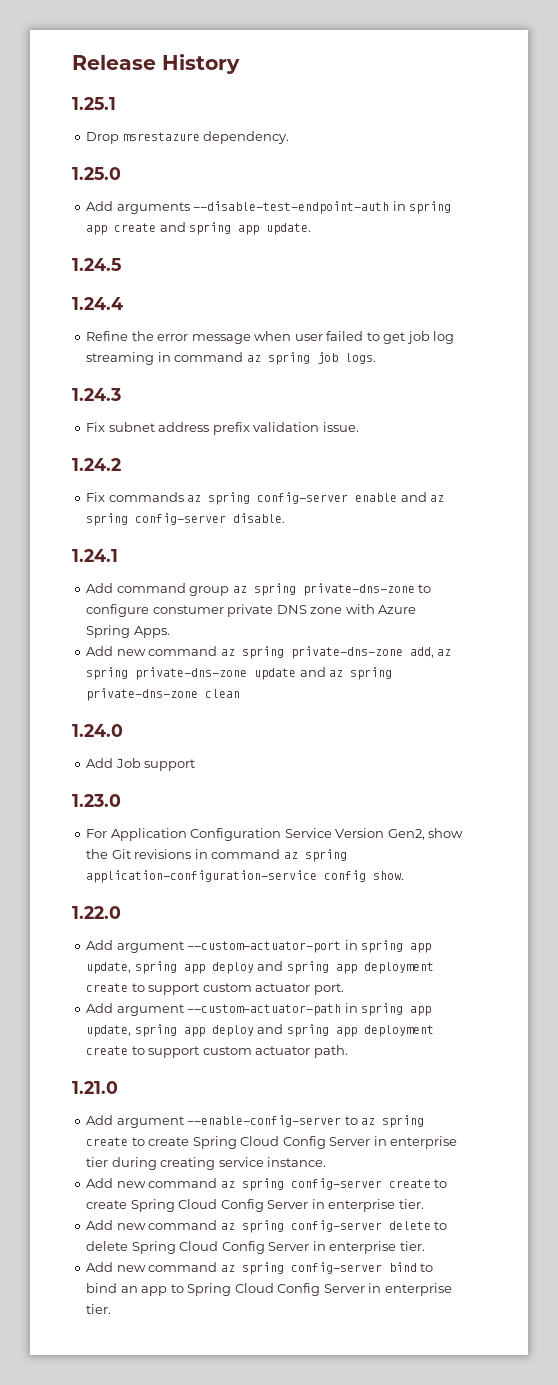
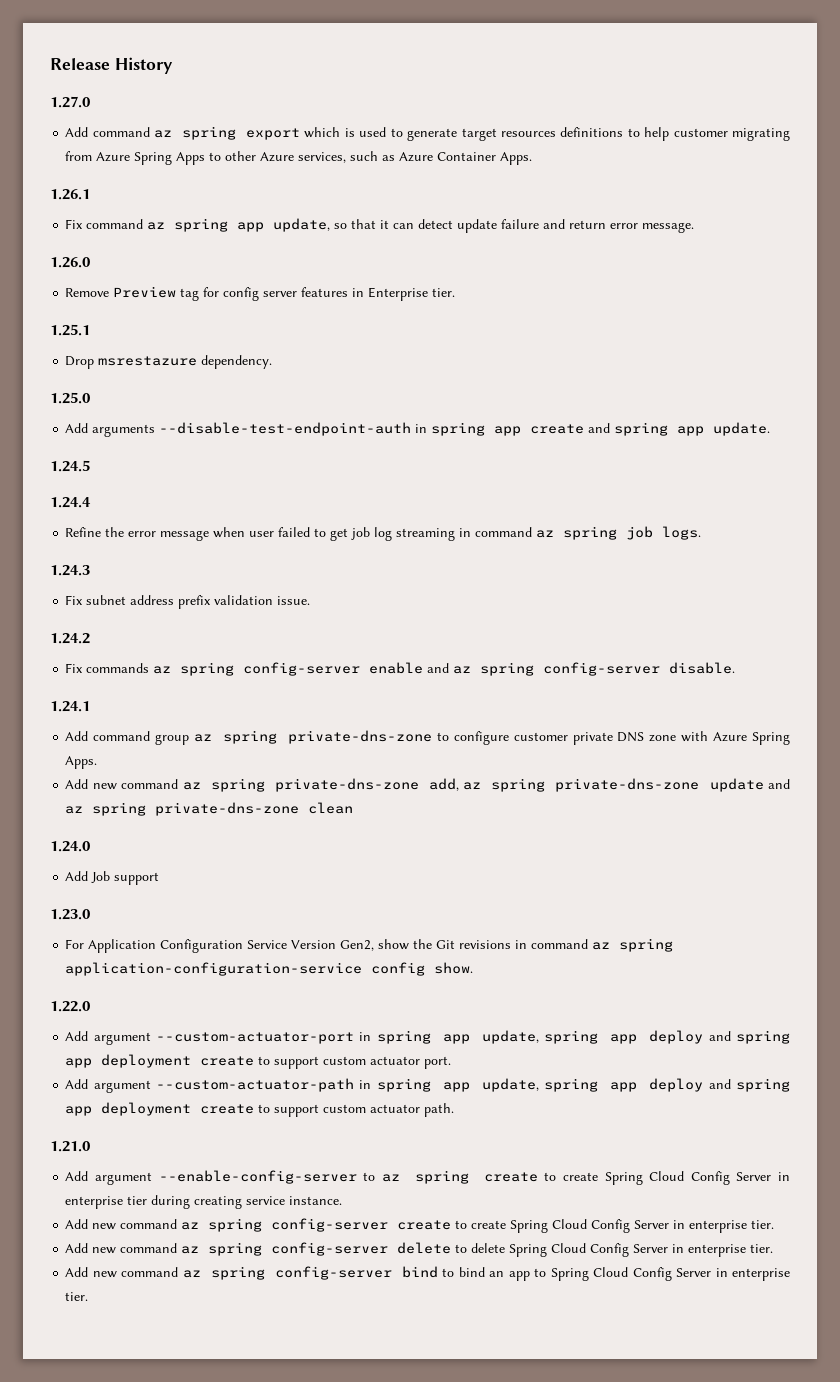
+ 1.27.0
+ Add command az spring export which is used to generate target resources definitions to help customer migrating from Azure Spring Apps to other Azure services, such as Azure Container Apps.
+ 1.26.1
+ Fix command az spring app update, so that it can detect update failure and return error message.
+ 1.26.0
+ Remove Preview tag for config server features in Enterprise tier.
- Add command group az spring private-dns-zone to configure constumer private DNS zone with Azure Spring Apps.
+ Add command group az spring private-dns-zone to configure customer private DNS zone with Azure Spring Apps.

